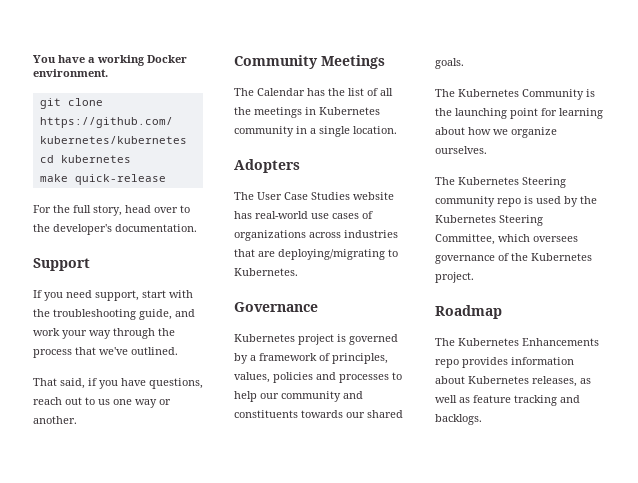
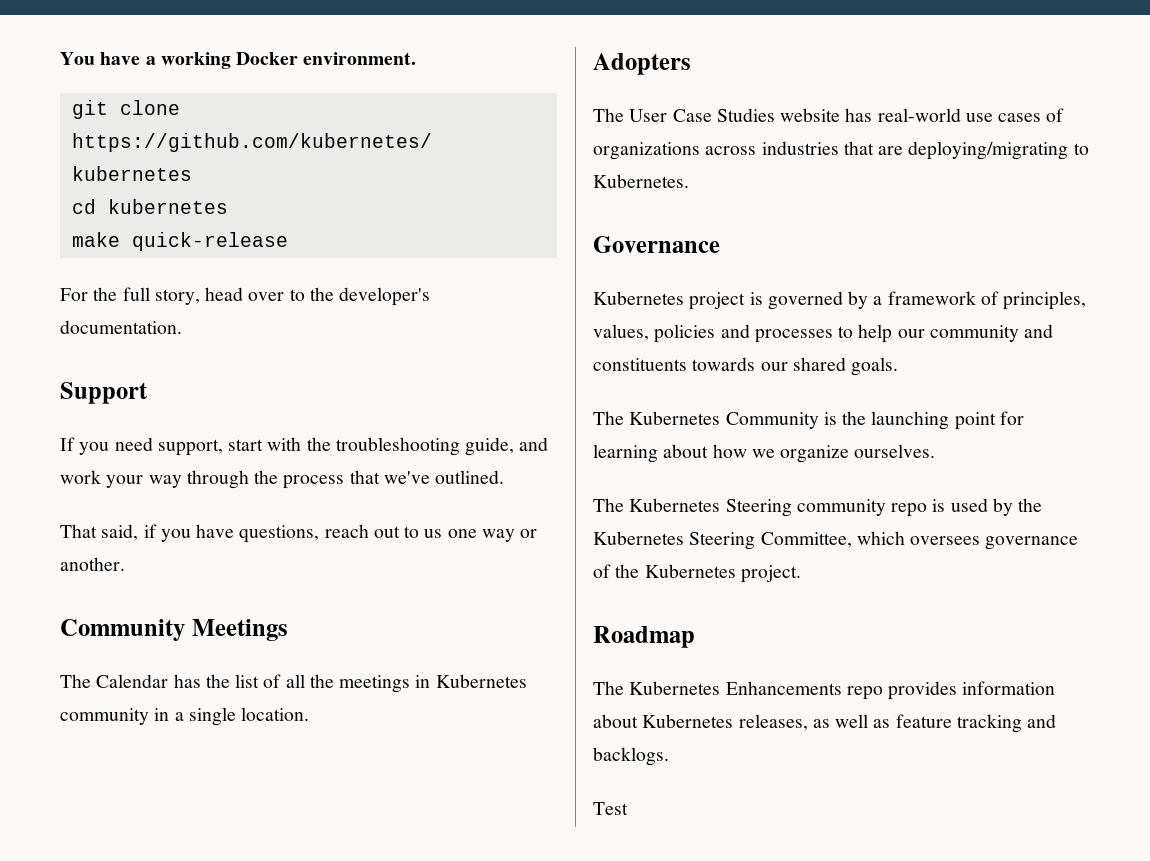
+ Test

